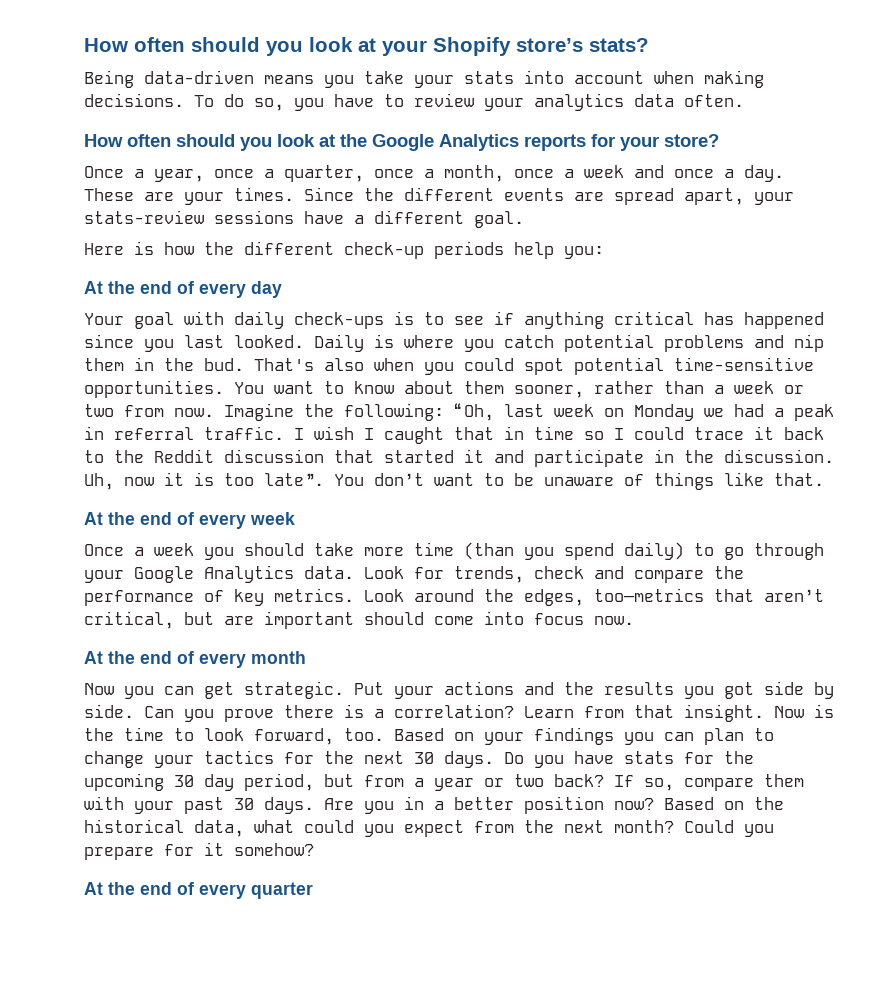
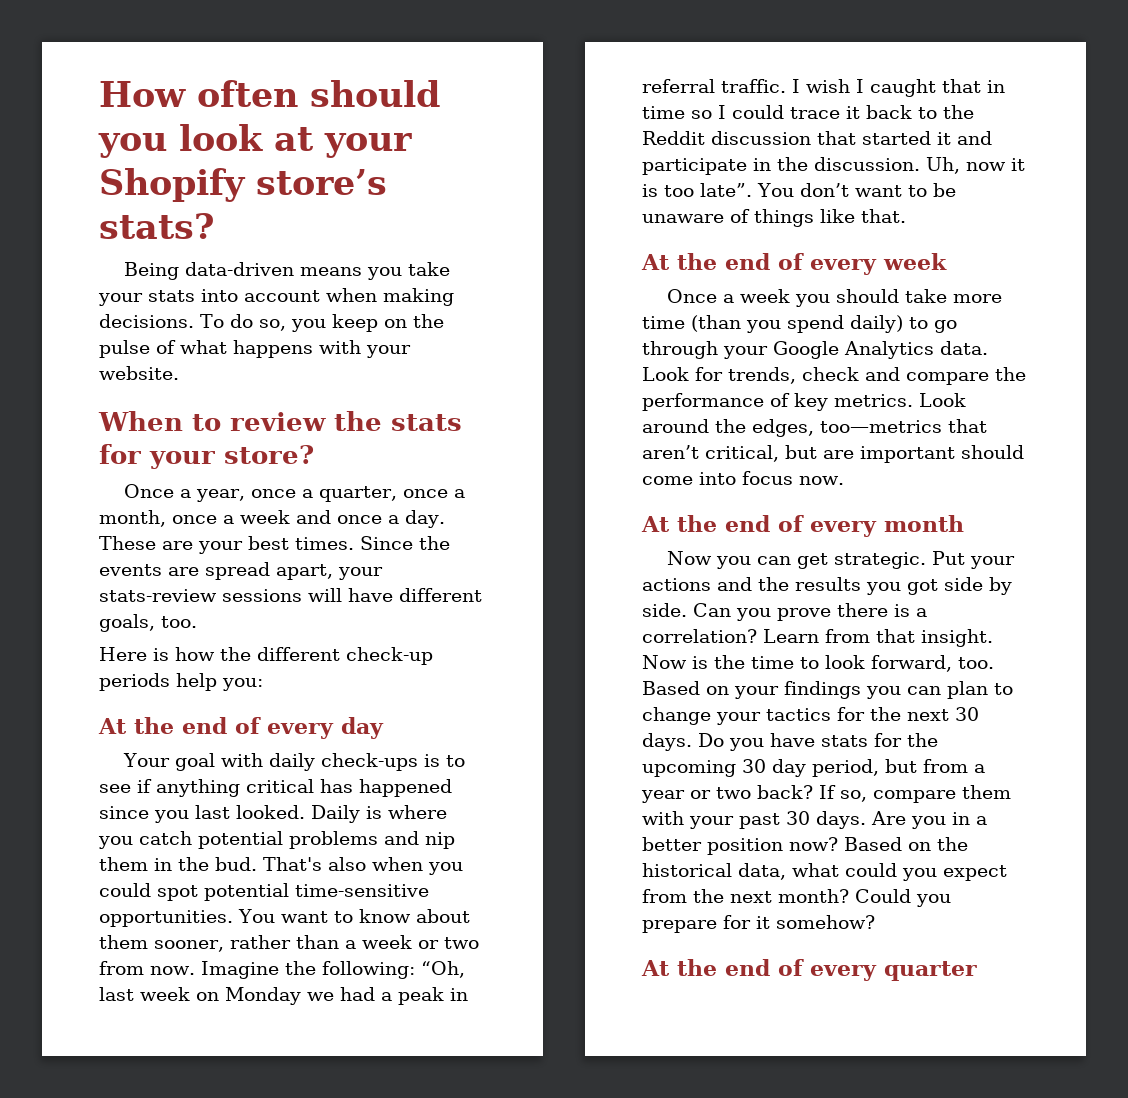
- To do so, you have to review your analytics data often.
- How often should you look at the Google Analytics reports for your store?
+ To do so, you keep on the pulse of what happens with your website.
+ When to review the stats for your store?
- These are your times.
+ These are your best times.
- Since the different events are spread apart, your stats-review sessions have a different goal.
+ Since the events are spread apart, your stats-review sessions will have different goals, too.

